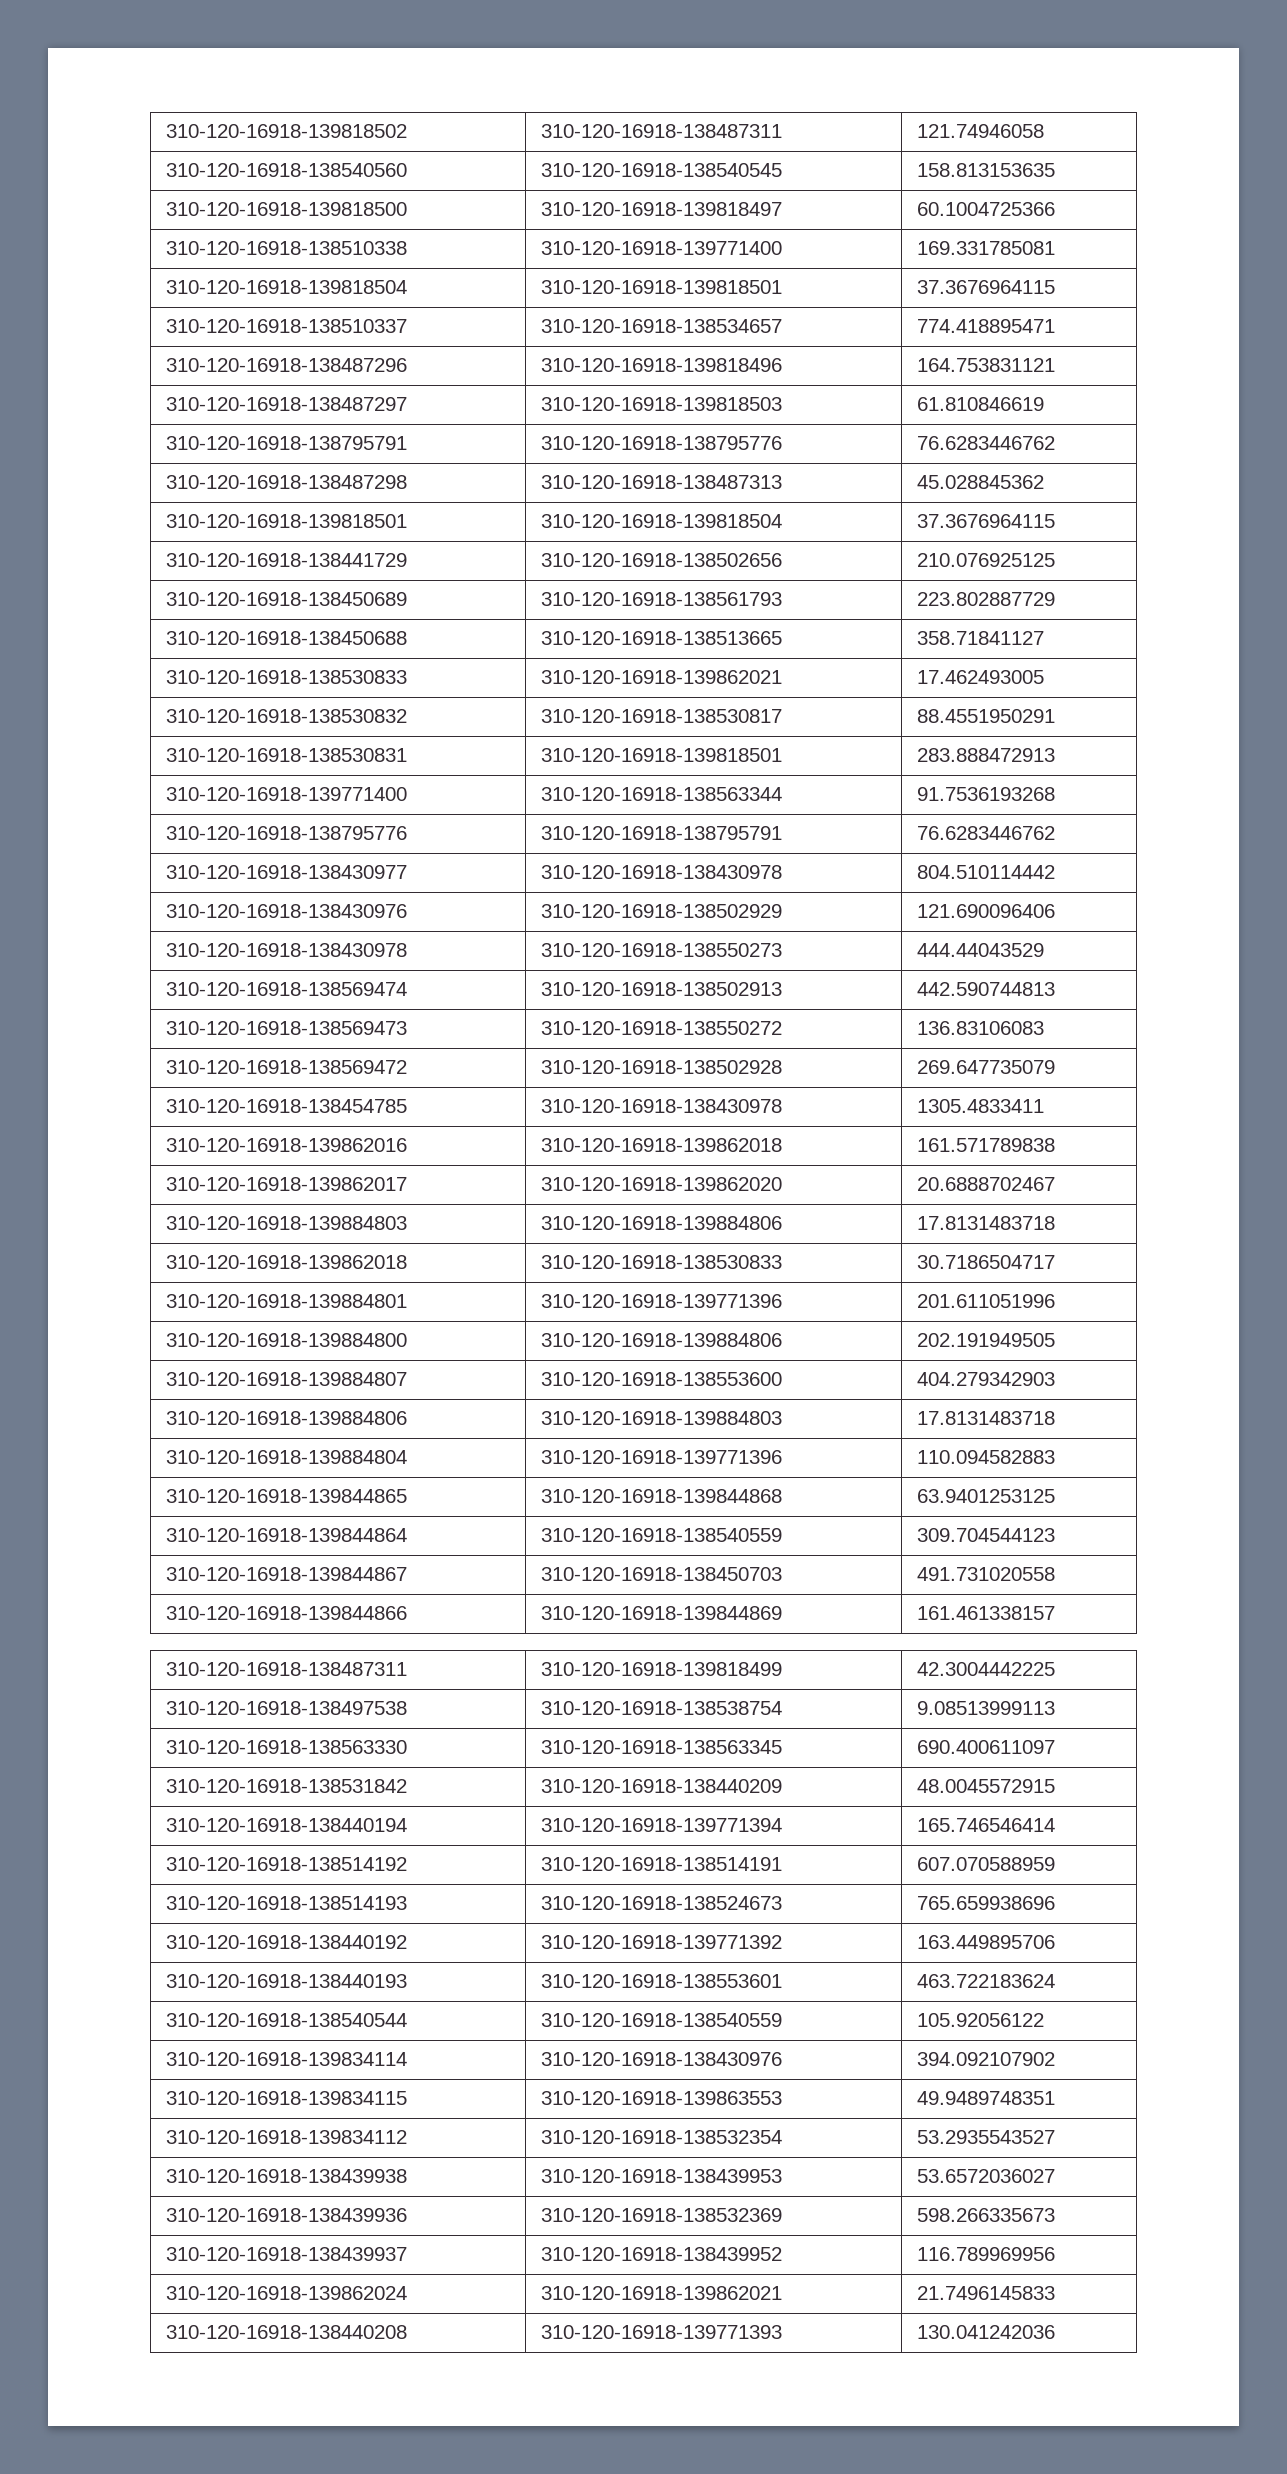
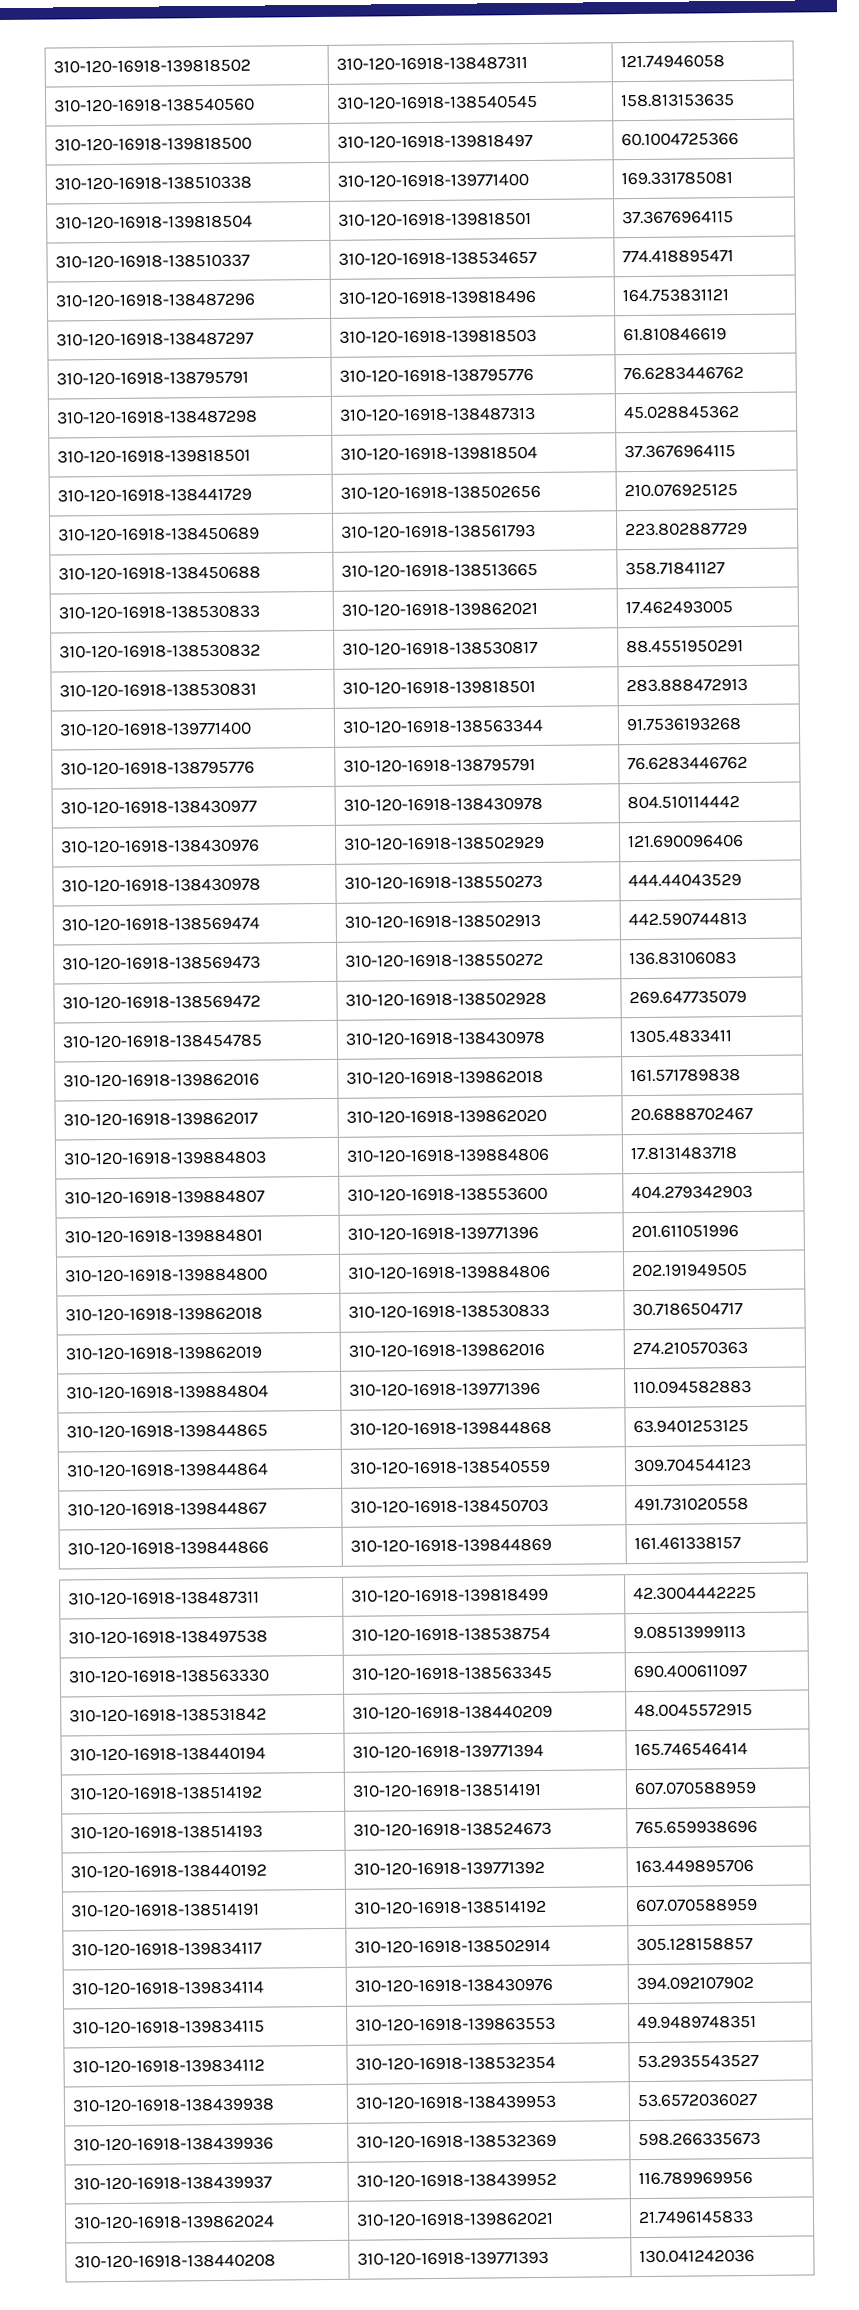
- 310-120-16918-139862018 | 310-120-16918-138530833 | 30.7186504717
+ 310-120-16918-139884807 | 310-120-16918-138553600 | 404.279342903
- 310-120-16918-139884807 | 310-120-16918-138553600 | 404.279342903
- 310-120-16918-139884806 | 310-120-16918-139884803 | 17.8131483718
+ 310-120-16918-139862018 | 310-120-16918-138530833 | 30.7186504717
+ 310-120-16918-139862019 | 310-120-16918-139862016 | 274.210570363
- 310-120-16918-138440193 | 310-120-16918-138553601 | 463.722183624
- 310-120-16918-138540544 | 310-120-16918-138540559 | 105.92056122
+ 310-120-16918-138514191 | 310-120-16918-138514192 | 607.070588959
+ 310-120-16918-139834117 | 310-120-16918-138502914 | 305.128158857

